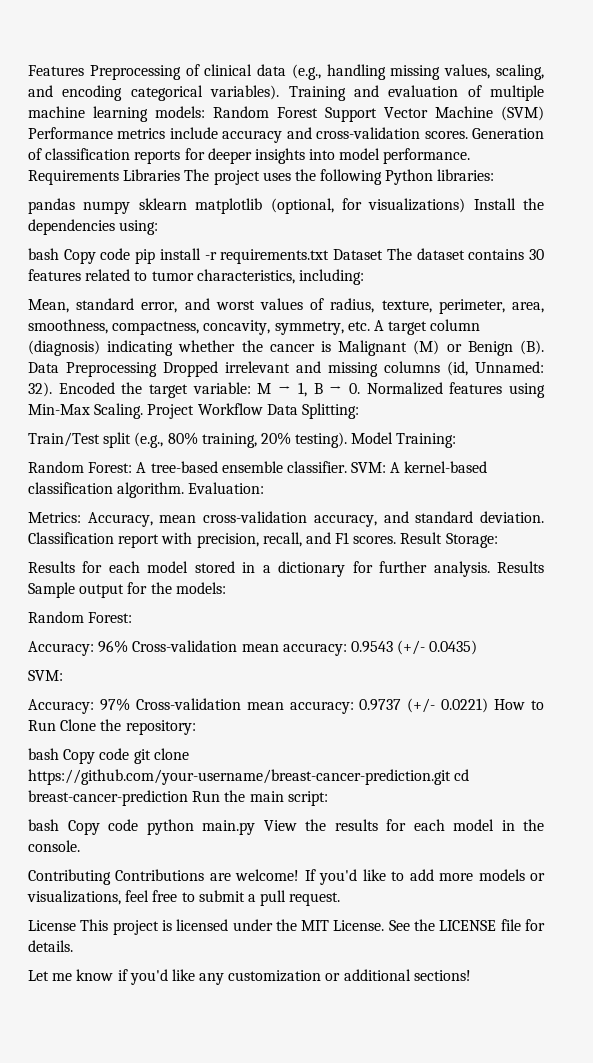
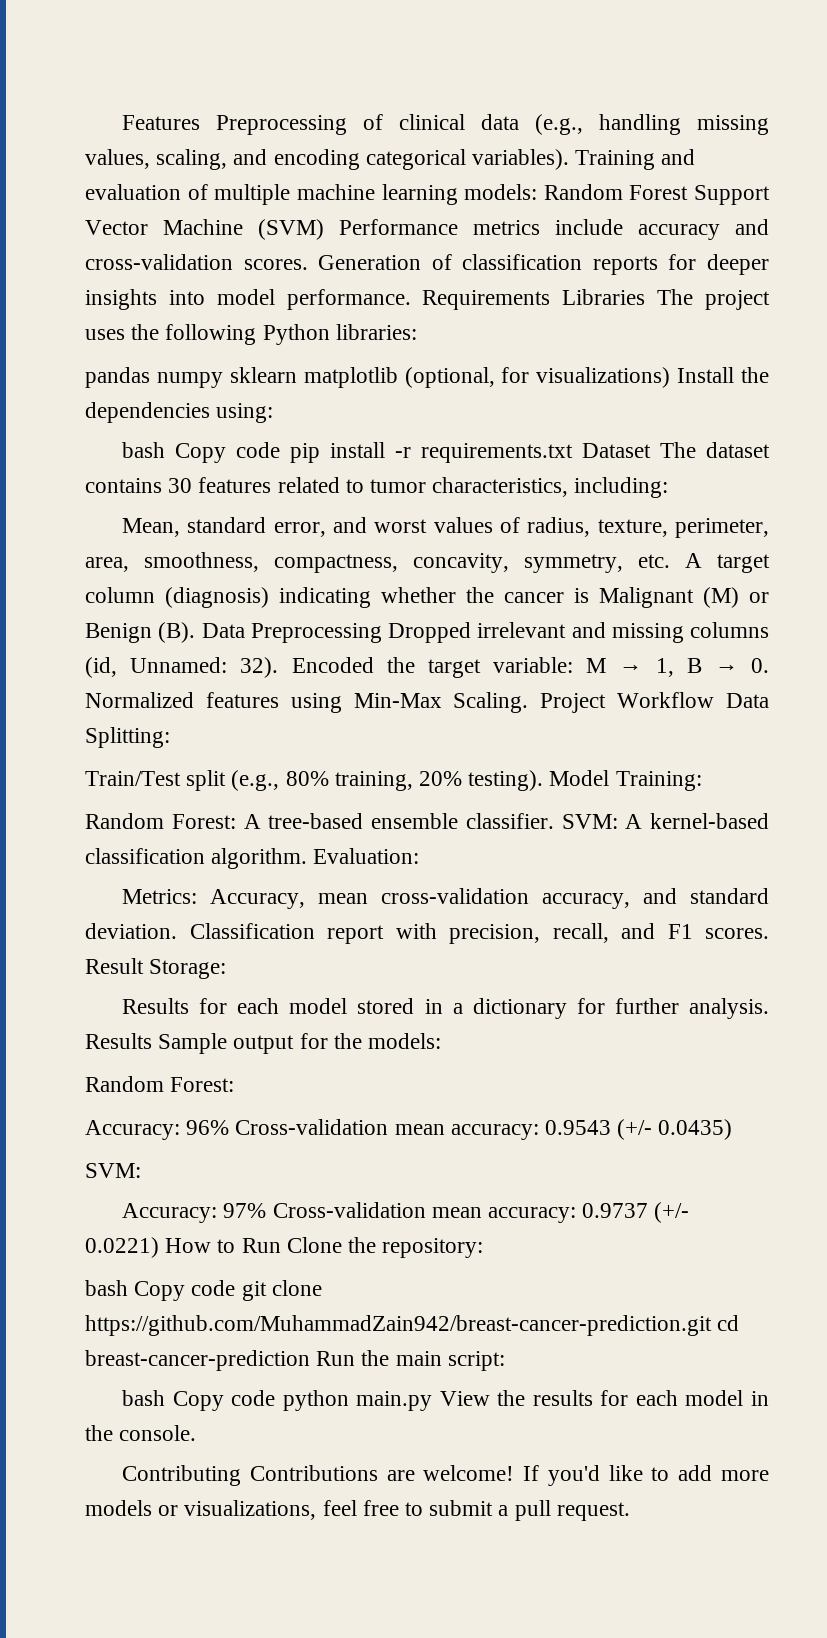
- bash Copy code git clone https://github.com/your-username/breast-cancer-prediction.git cd breast-cancer-prediction Run the main script:
+ bash Copy code git clone https://github.com/MuhammadZain942/breast-cancer-prediction.git cd breast-cancer-prediction Run the main script:
- License This project is licensed under the MIT License. See the LICENSE file for details.
- Let me know if you'd like any customization or additional sections!

